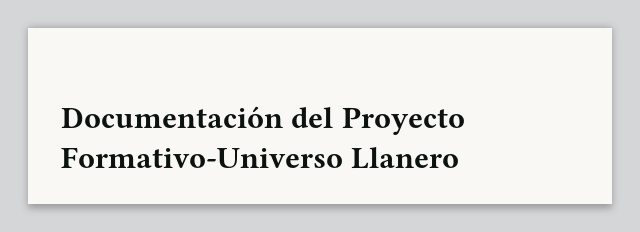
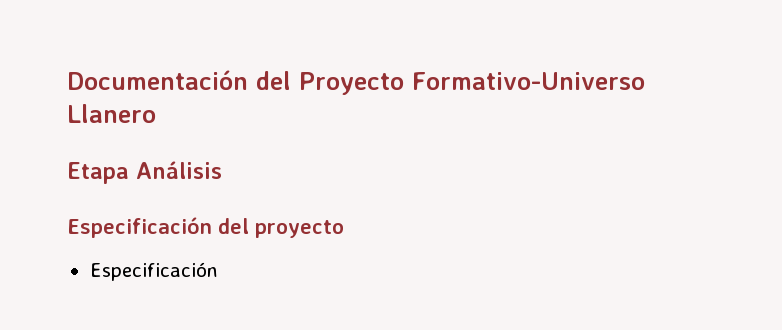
+ Etapa Análisis
+ Especificación del proyecto
+ Especificación

